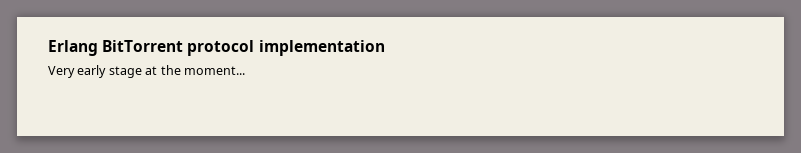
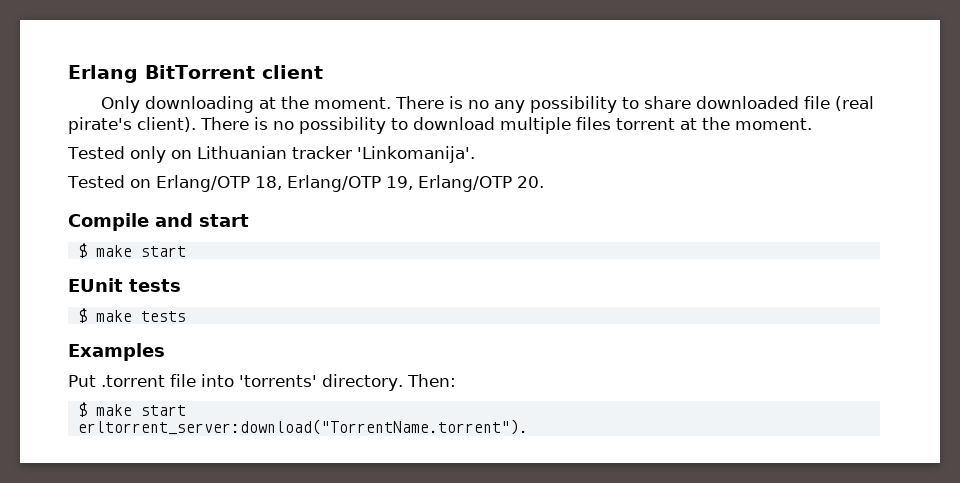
- Erlang BitTorrent protocol implementation
- Very early stage at the moment...
+ Erlang BitTorrent client
+ Only downloading at the moment. There is no any possibility to share downloaded file (real pirate's client). There is no possibility to download multiple files torrent at the moment.
+ Tested only on Lithuanian tracker 'Linkomanija'.
+ Tested on Erlang/OTP 18, Erlang/OTP 19, Erlang/OTP 20.
+ Compile and start
+ $ make start
+ EUnit tests
+ $ make tests
+ Examples
+ Put .torrent file into 'torrents' directory. Then:
+ $ make start
+ erltorrent_server:download("TorrentName.torrent").

